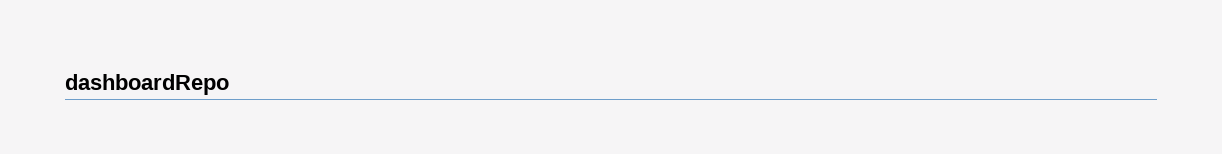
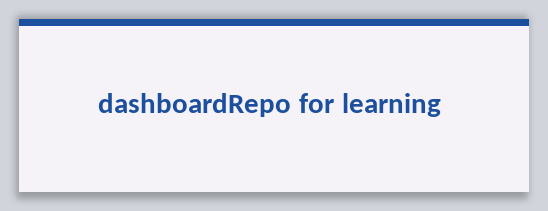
- dashboardRepo
+ dashboardRepo for learning

